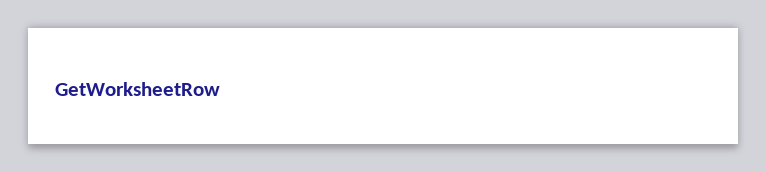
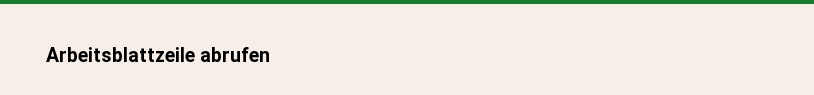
- GetWorksheetRow
+ Arbeitsblattzeile abrufen

